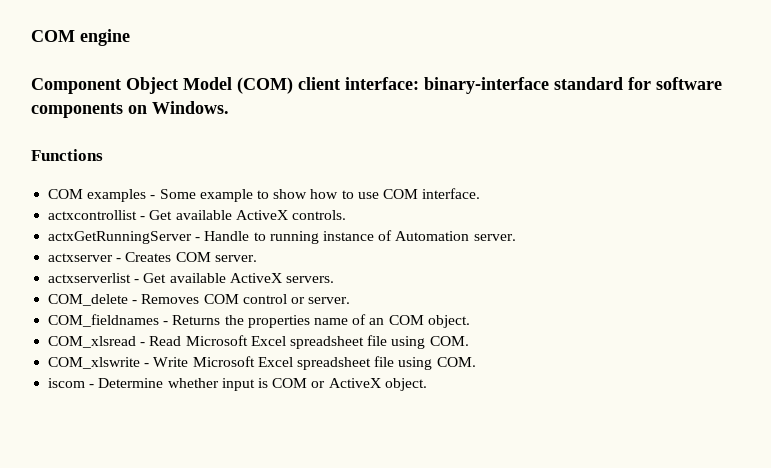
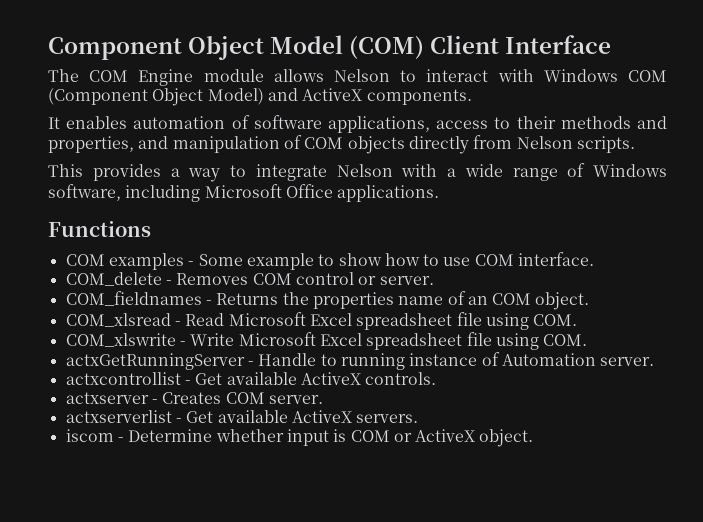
- COM engine
- Component Object Model (COM) client interface: binary-interface standard for software components on Windows.
+ Component Object Model (COM) Client Interface
+ The COM Engine module allows Nelson to interact with Windows COM (Component Object Model) and ActiveX components.
+ It enables automation of software applications, access to their methods and properties, and manipulation of COM objects directly from Nelson scripts.
+ This provides a way to integrate Nelson with a wide range of Windows software, including Microsoft Office applications.
- actxcontrollist - Get available ActiveX controls.
- actxGetRunningServer - Handle to running instance of Automation server.
- actxserver - Creates COM server.
- actxserverlist - Get available ActiveX servers.
+ actxGetRunningServer - Handle to running instance of Automation server.
+ actxcontrollist - Get available ActiveX controls.
+ actxserver - Creates COM server.
+ actxserverlist - Get available ActiveX servers.

